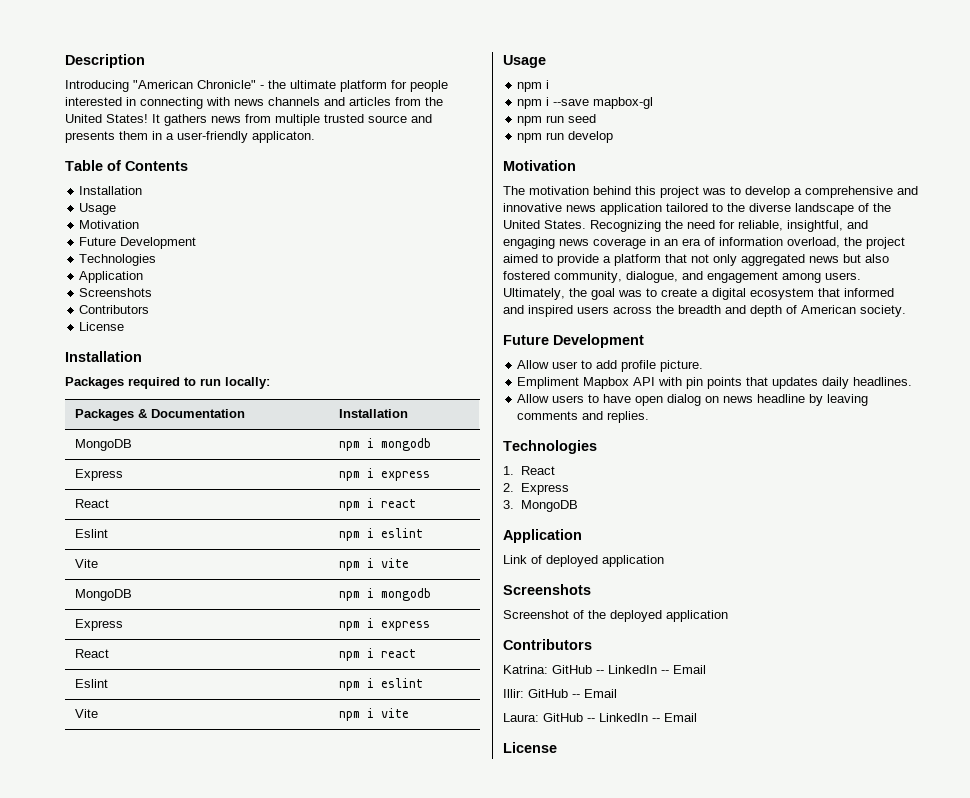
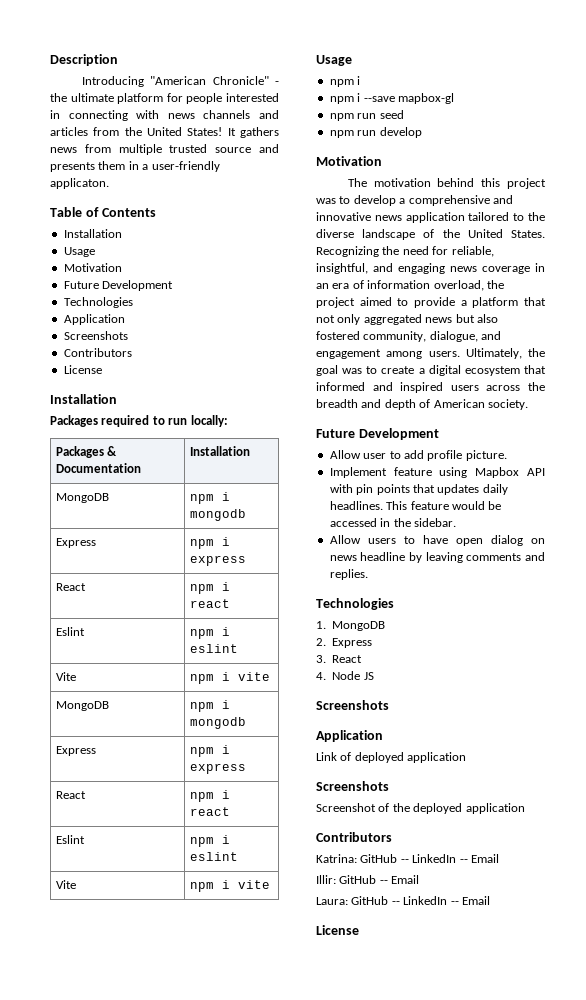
- Empliment Mapbox API with pin points that updates daily headlines.
+ Implement feature using Mapbox API with pin points that updates daily headlines. This feature would be accessed in the sidebar.
- 1. React
+ 1. MongoDB
- 3. MongoDB
+ 3. React
+ 4. Node JS
+ Screenshots

